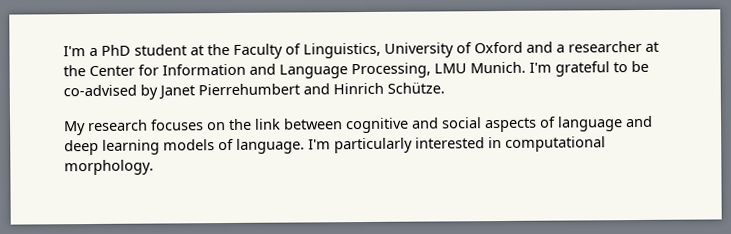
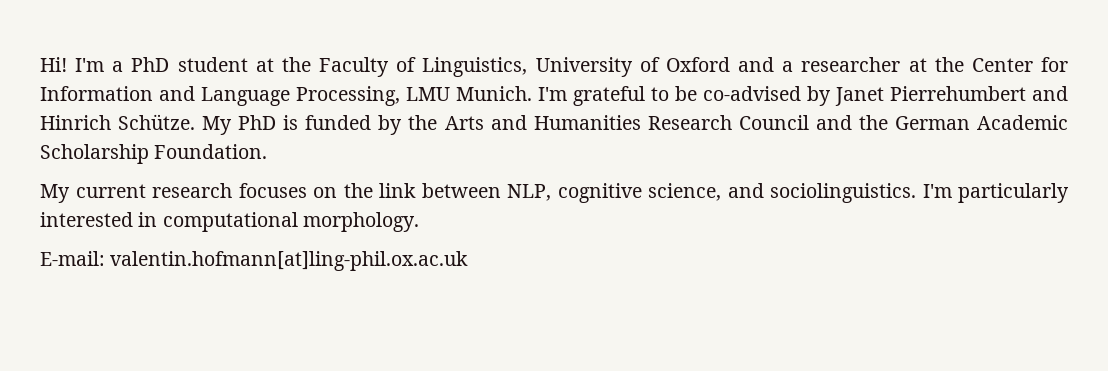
+ Hi!
- I'm grateful to be co-advised by Janet Pierrehumbert and Hinrich Schütze.
- My research focuses on the link between cognitive and social aspects of language and deep learning models of language.
+ I'm grateful to be co-advised by Janet Pierrehumbert and Hinrich Schütze. My PhD is funded by the Arts and Humanities Research Council and the German Academic Scholarship Foundation.
+ My current research focuses on the link between NLP, cognitive science, and sociolinguistics.
+ E-mail: valentin.hofmann[at]ling-phil.ox.ac.uk

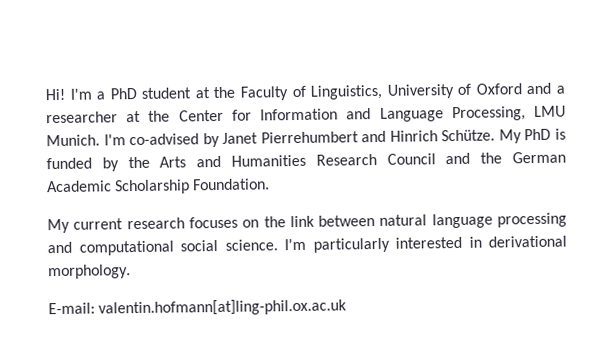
- I'm grateful to be co-advised by Janet Pierrehumbert and Hinrich Schütze.
+ I'm co-advised by Janet Pierrehumbert and Hinrich Schütze.
- My current research focuses on the link between NLP, cognitive science, and sociolinguistics.
+ My current research focuses on the link between natural language processing and computational social science.
- I'm particularly interested in computational morphology.
+ I'm particularly interested in derivational morphology.

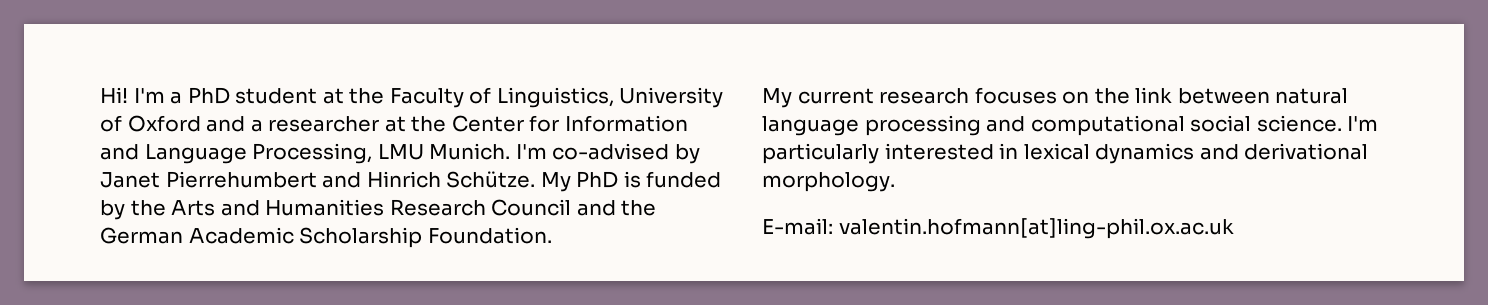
- I'm particularly interested in derivational morphology.
+ I'm particularly interested in lexical dynamics and derivational morphology.

